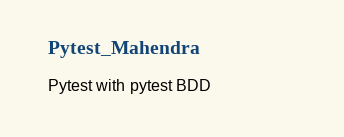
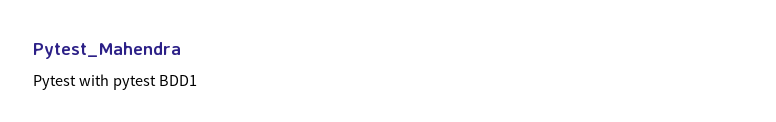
- Pytest with pytest BDD
+ Pytest with pytest BDD1

